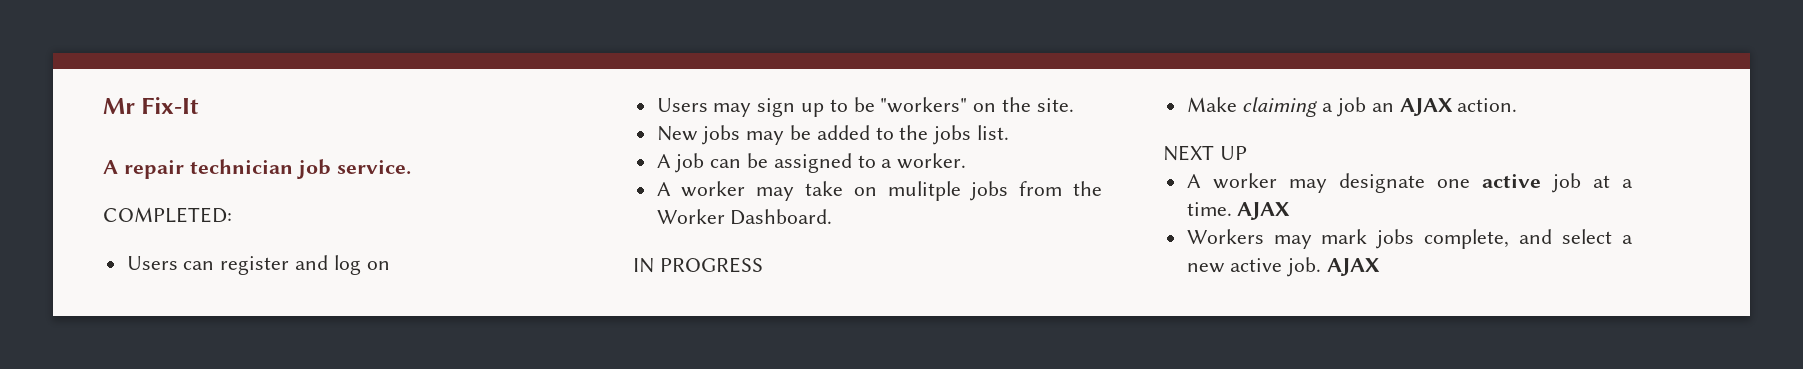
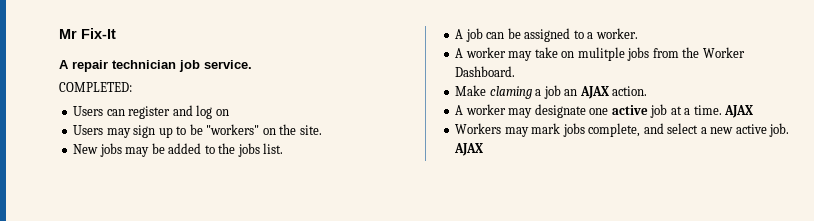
- IN PROGRESS
- Make claiming a job an AJAX action.
+ Make claming a job an AJAX action.
- NEXT UP

